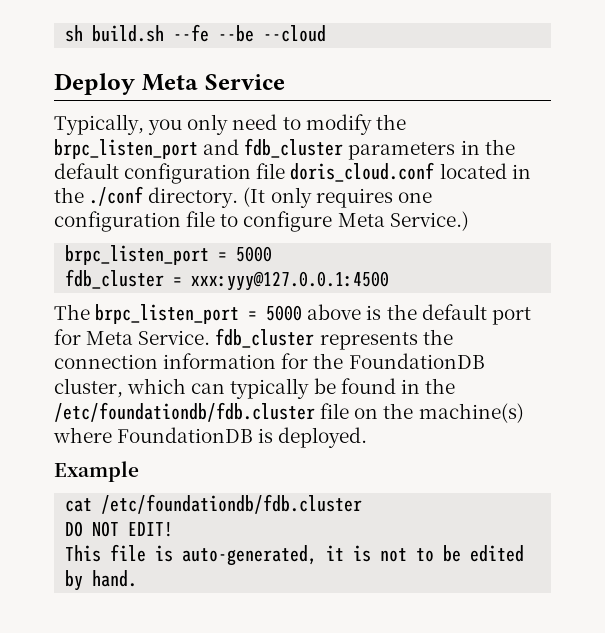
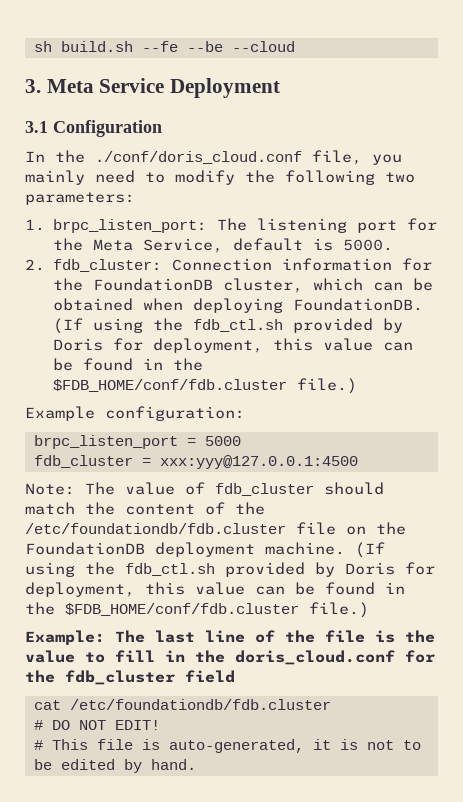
- Deploy Meta Service
- Typically, you only need to modify the brpc_listen_port and fdb_cluster parameters in the default configuration file doris_cloud.conf located in the ./conf directory. (It only requires one configuration file to configure Meta Service.)
+ 3. Meta Service Deployment
+ 3.1 Configuration
+ In the ./conf/doris_cloud.conf file, you mainly need to modify the following two parameters:
+ 1. brpc_listen_port: The listening port for the Meta Service, default is 5000.
+ 2. fdb_cluster: Connection information for the FoundationDB cluster, which can be obtained when deploying FoundationDB. (If using the fdb_ctl.sh provided by Doris for deployment, this value can be found in the $FDB_HOME/conf/fdb.cluster file.)
+ Example configuration:
- The brpc_listen_port = 5000 above is the default port for Meta Service. fdb_cluster represents the connection information for the FoundationDB cluster, which can typically be found in the /etc/foundationdb/fdb.cluster file on the machine(s) where FoundationDB is deployed.
- Example
+ Note: The value of fdb_cluster should match the content of the /etc/foundationdb/fdb.cluster file on the FoundationDB deployment machine. (If using the fdb_ctl.sh provided by Doris for deployment, this value can be found in the $FDB_HOME/conf/fdb.cluster file.)
+ Example: The last line of the file is the value to fill in the doris_cloud.conf for the fdb_cluster field
- DO NOT EDIT!
+ # DO NOT EDIT!
- This file is auto-generated, it is not to be edited by hand.
+ # This file is auto-generated, it is not to be edited by hand.

